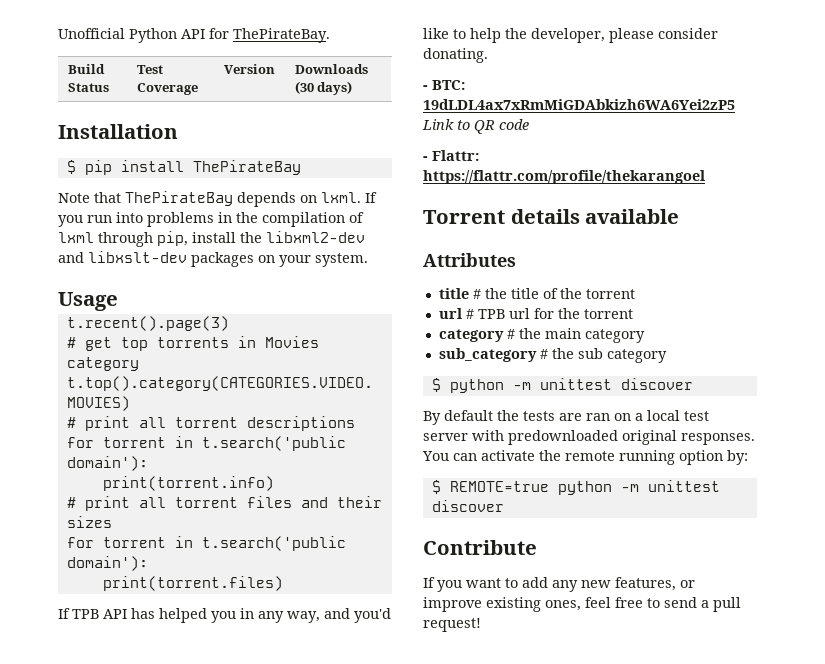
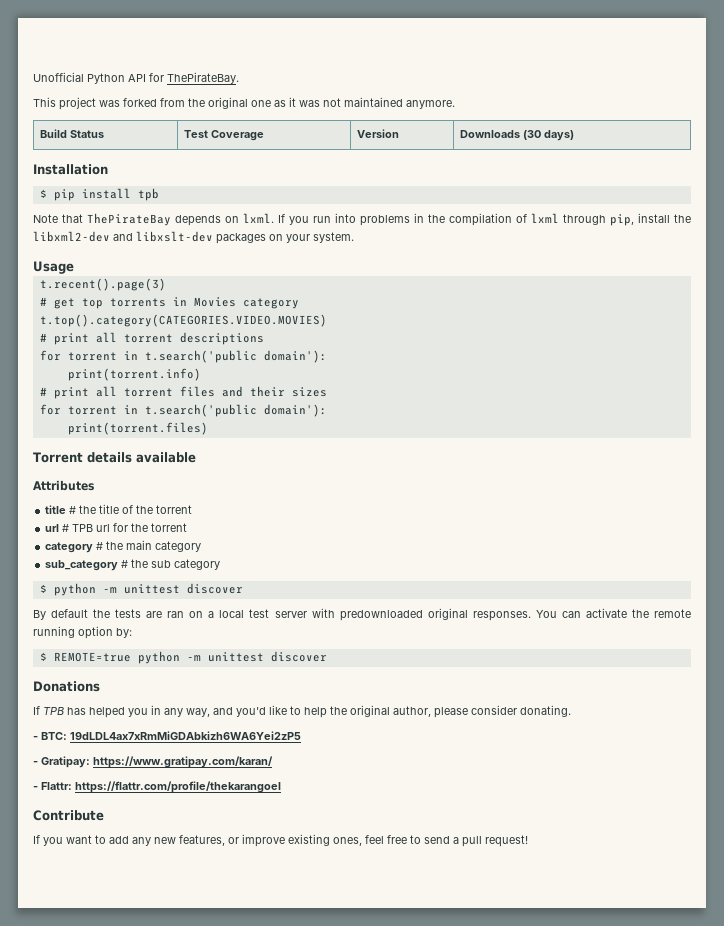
+ This project was forked from the original one as it was not maintained anymore.
- $ pip install ThePirateBay
+ $ pip install tpb
- If TPB API has helped you in any way, and you'd like to help the developer, please consider donating.
- - BTC: 19dLDL4ax7xRmMiGDAbkizh6WA6Yei2zP5 Link to QR code
- - Flattr: https://flattr.com/profile/thekarangoel
+ Donations
+ If TPB has helped you in any way, and you'd like to help the original author, please consider donating.
+ - BTC: 19dLDL4ax7xRmMiGDAbkizh6WA6Yei2zP5
+ - Gratipay: https://www.gratipay.com/karan/
+ - Flattr: https://flattr.com/profile/thekarangoel

